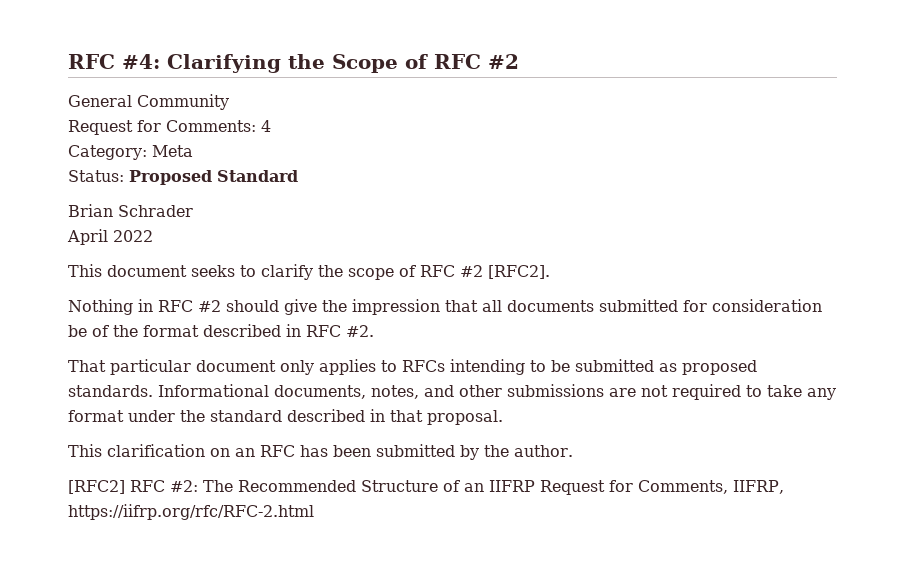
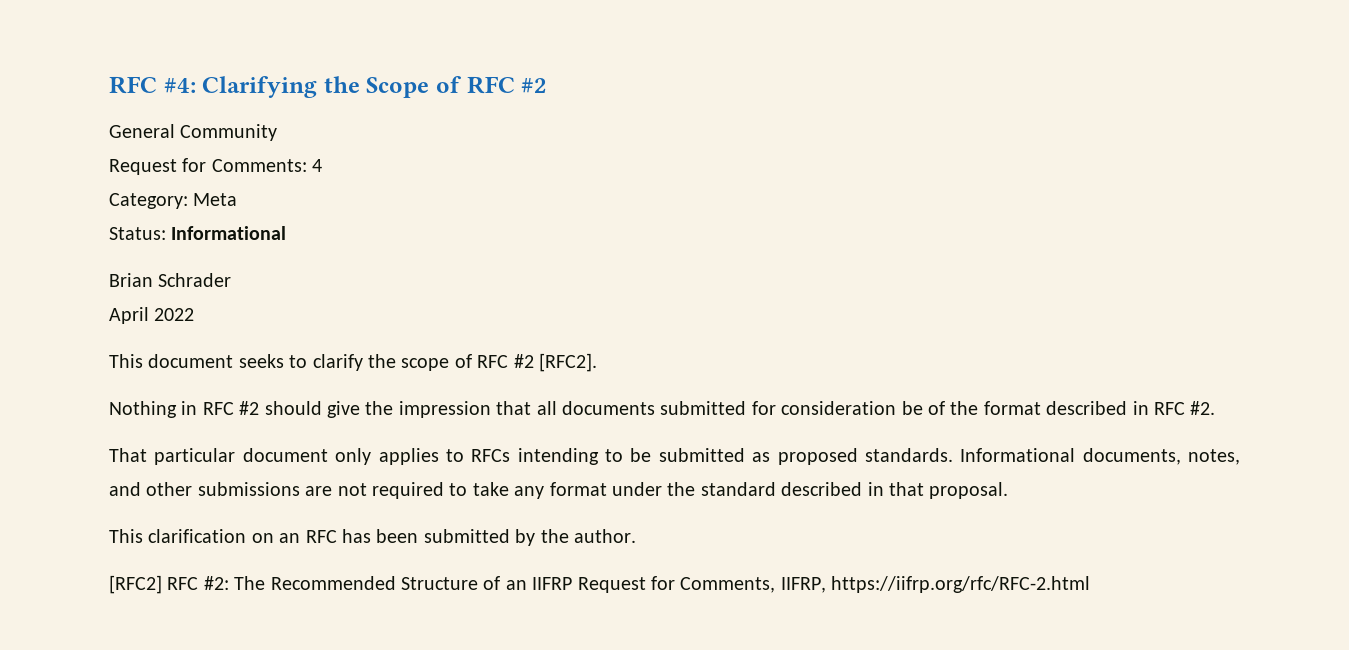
- Status: Proposed Standard
+ Status: Informational

